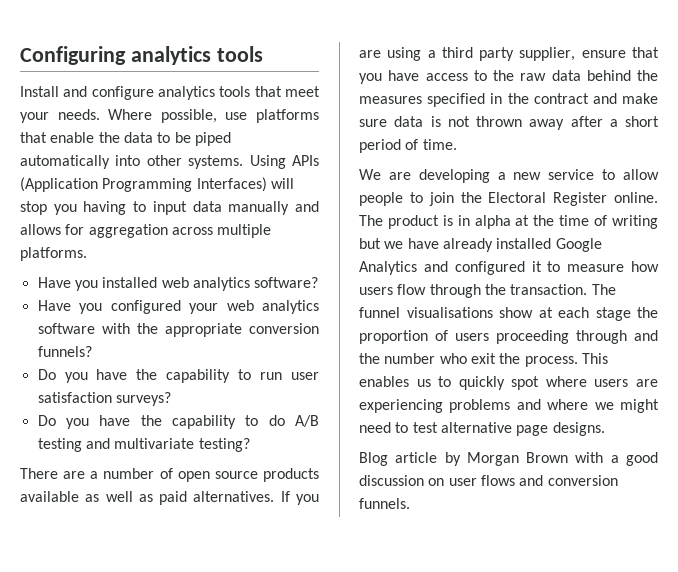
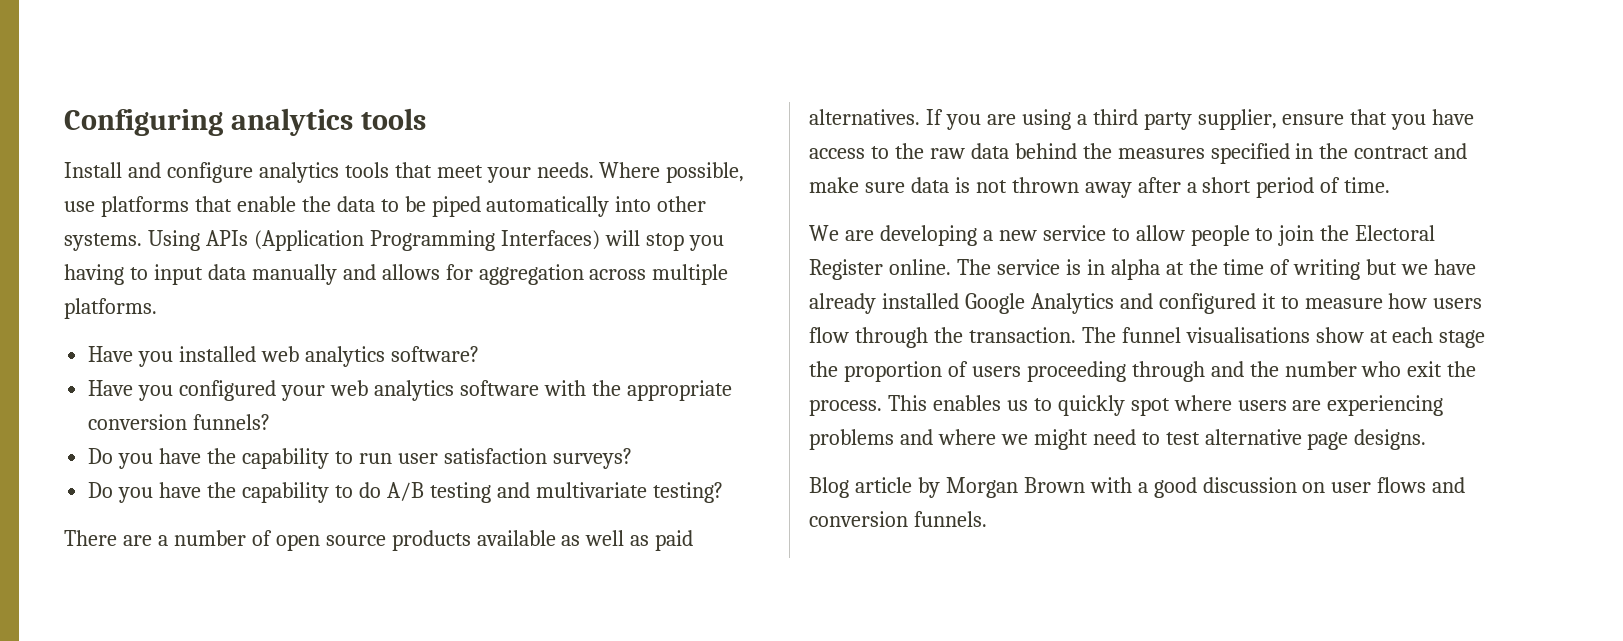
- The product is in alpha at the time of writing but we have already installed Google Analytics and configured it to measure how users flow through the transaction.
+ The service is in alpha at the time of writing but we have already installed Google Analytics and configured it to measure how users flow through the transaction.

